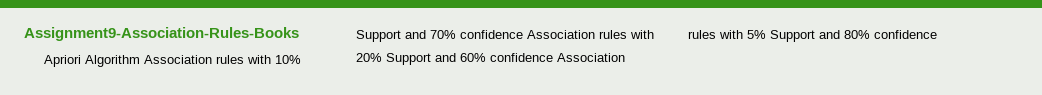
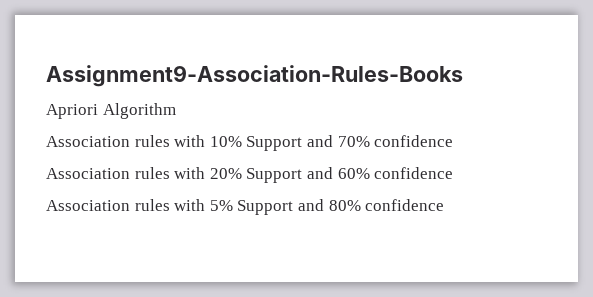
- Apriori Algorithm Association rules with 10% Support and 70% confidence Association rules with 20% Support and 60% confidence Association rules with 5% Support and 80% confidence
+ Apriori Algorithm
+ Association rules with 10% Support and 70% confidence
+ Association rules with 20% Support and 60% confidence
+ Association rules with 5% Support and 80% confidence

